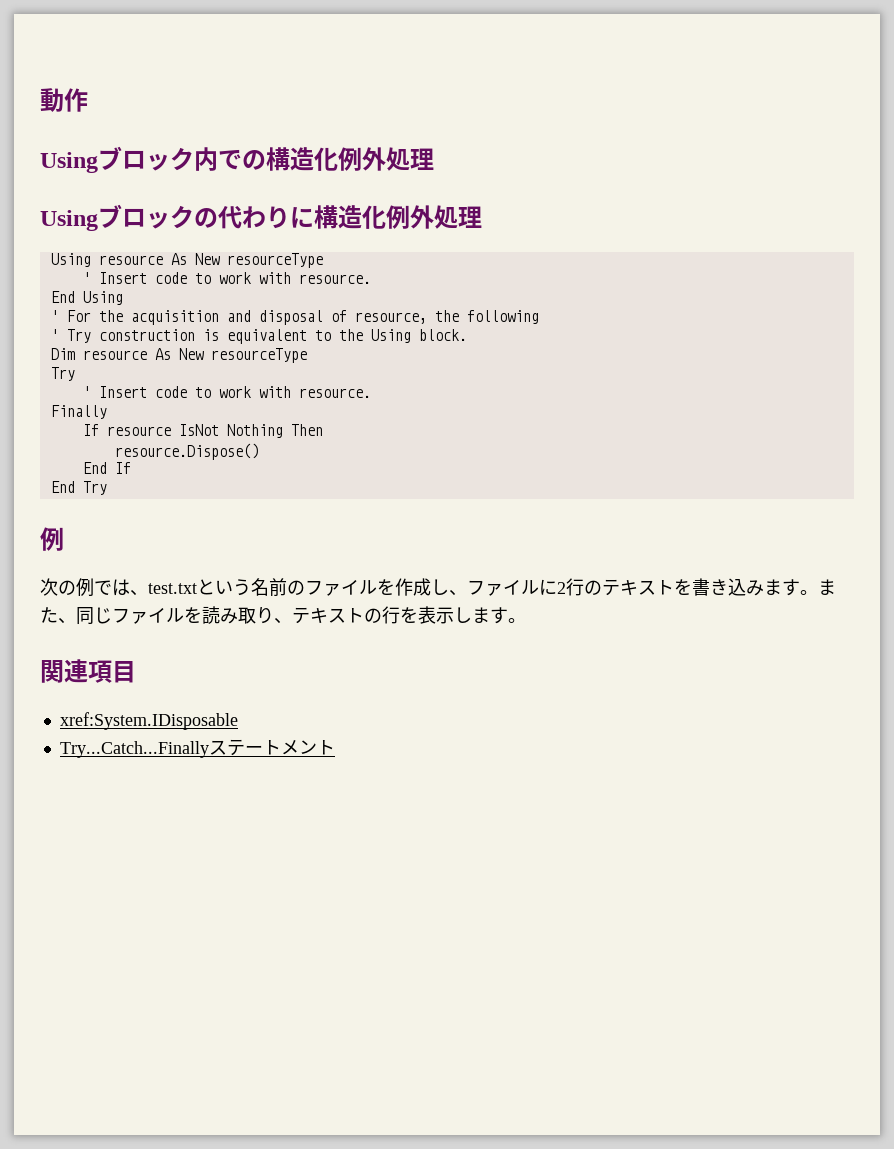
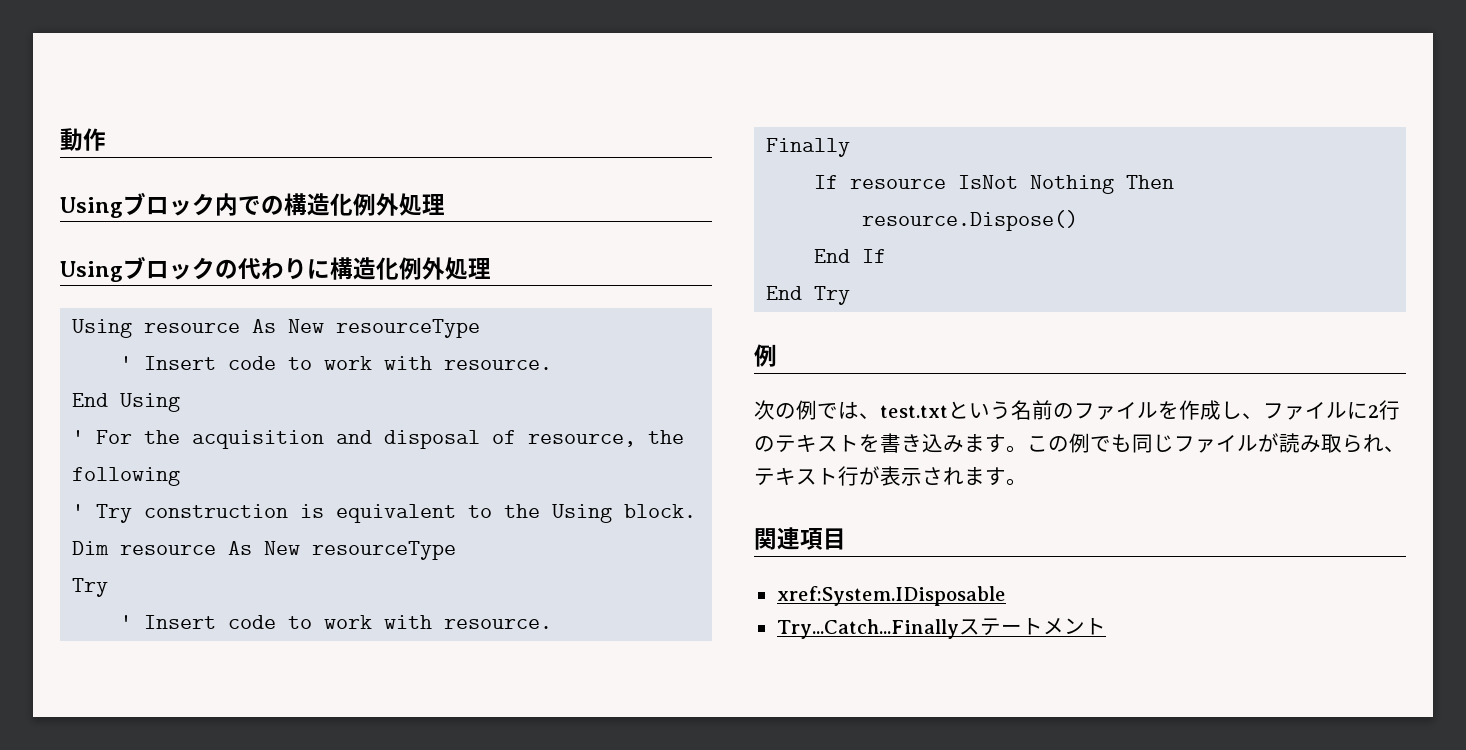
- また、同じファイルを読み取り、テキストの行を表示します。
+ この例でも同じファイルが読み取られ、テキスト行が表示されます。

